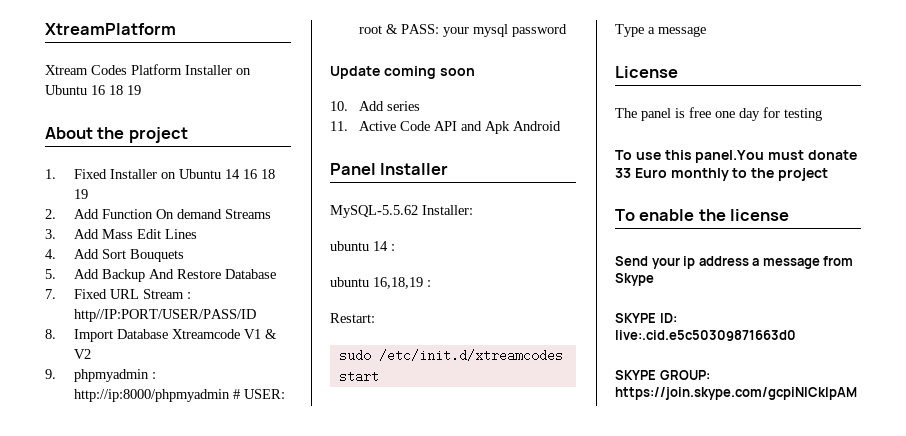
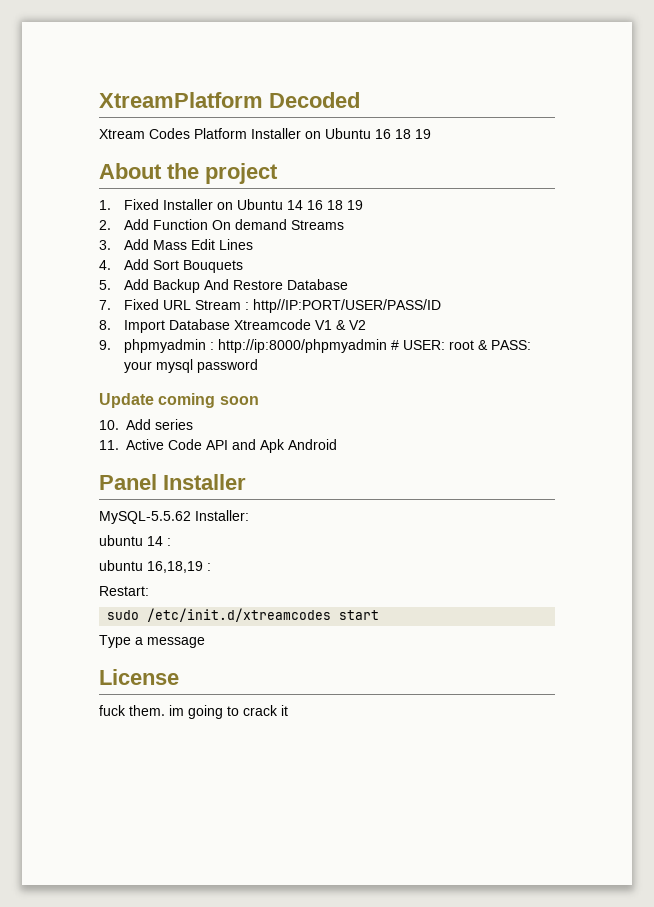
- XtreamPlatform
+ XtreamPlatform Decoded
- The panel is free one day for testing
- To use this panel.You must donate 33 Euro monthly to the project
- To enable the license
- Send your ip address a message from Skype
- SKYPE ID: live:.cid.e5c50309871663d0
- SKYPE GROUP: https://join.skype.com/gcpiNICkIpAM
+ fuck them. im going to crack it

